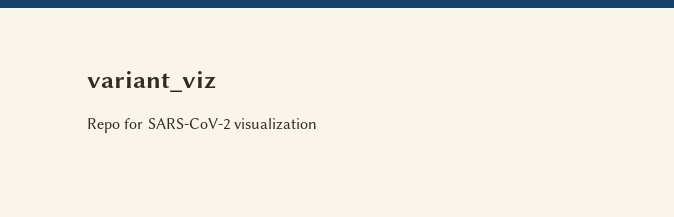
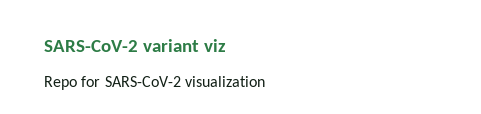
- variant_viz
+ SARS-CoV-2 variant viz

